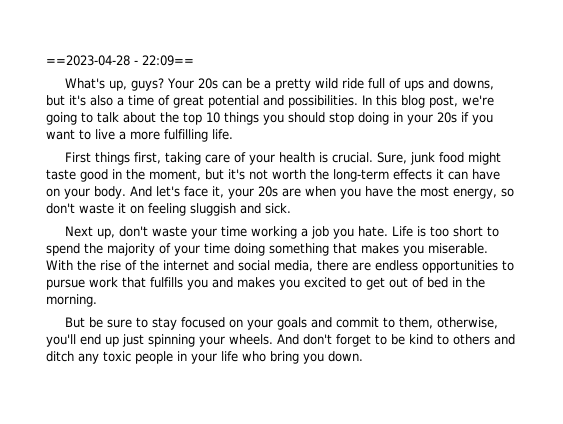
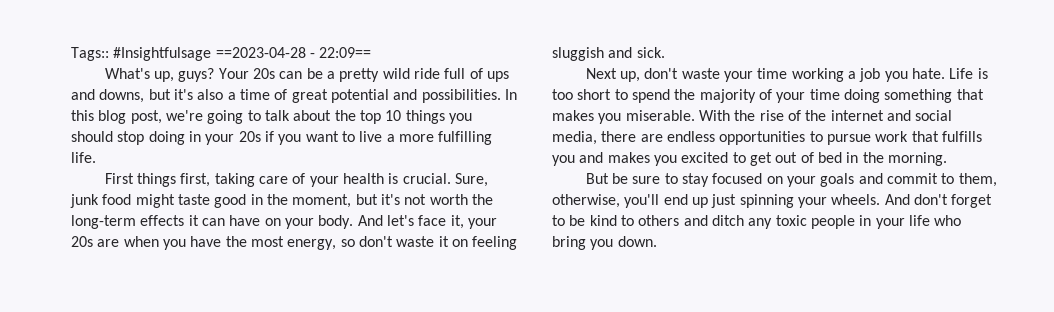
- ==2023-04-28 - 22:09==
+ Tags:: #Insightfulsage ==2023-04-28 - 22:09==

